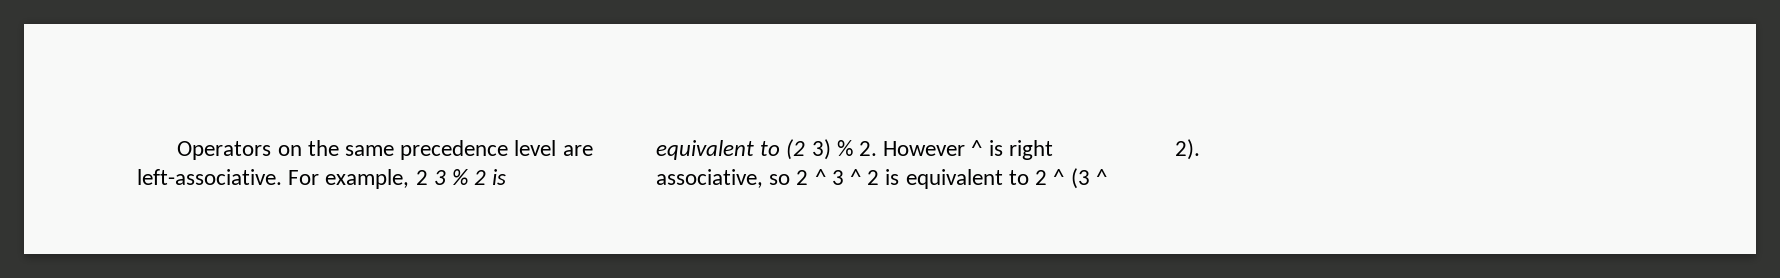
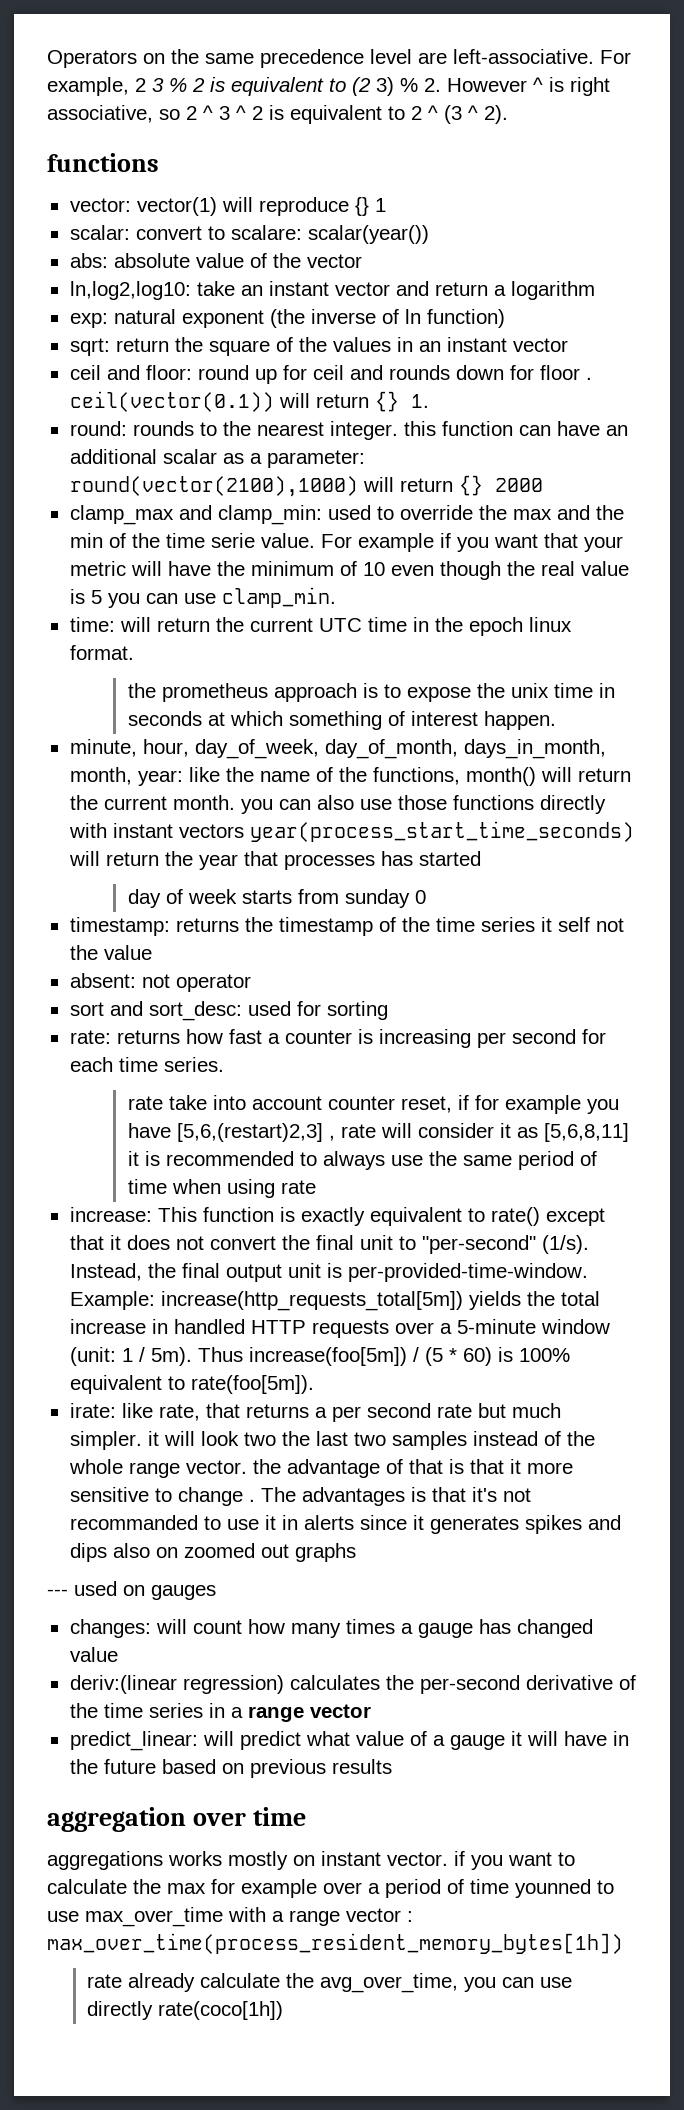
  For example, 2 3 % 2 is equivalent to (2 3) % 2. However ^ is right associative, so 2 ^ 3 ^ 2 is equivalent to 2 ^ (3 ^ 2).
+ functions
+ vector: vector(1) will reproduce {} 1
+ scalar: convert to scalare: scalar(year())
+ abs: absolute value of the vector
+ ln,log2,log10: take an instant vector and return a logarithm
+ exp: natural exponent (the inverse of ln function)
+ sqrt: return the square of the values in an instant vector
+ ceil and floor: round up for ceil and rounds down for floor . ceil(vector(0.1)) will return {} 1.
+ round: rounds to the nearest integer. this function can have an additional scalar as a parameter: round(vector(2100),1000) will return {} 2000
+ clamp_max and clamp_min: used to override the max and the min of the time serie value. For example if you want that your metric will have the minimum of 10 even though the real value is 5 you can use clamp_min.
+ time: will return the current UTC time in the epoch linux format.
+ the prometheus approach is to expose the unix time in seconds at which something of interest happen.
+ minute, hour, day_of_week, day_of_month, days_in_month, month, year: like the name of the functions, month() will return the current month. you can also use those functions directly with instant vectors year(process_start_time_seconds) will return the year that processes has started
+ day of week starts from sunday 0
+ timestamp: returns the timestamp of the time series it self not the value
+ absent: not operator
+ sort and sort_desc: used for sorting
+ rate: returns how fast a counter is increasing per second for each time series.
+ rate take into account counter reset, if for example you have [5,6,(restart)2,3] , rate will consider it as [5,6,8,11] it is recommended to always use the same period of time when using rate
+ increase: This function is exactly equivalent to rate() except that it does not convert the final unit to "per-second" (1/s). Instead, the final output unit is per-provided-time-window. Example: increase(http_requests_total[5m]) yields the total increase in handled HTTP requests over a 5-minute window (unit: 1 / 5m). Thus increase(foo[5m]) / (5 * 60) is 100% equivalent to rate(foo[5m]).
+ irate: like rate, that returns a per second rate but much simpler. it will look two the last two samples instead of the whole range vector. the advantage of that is that it more sensitive to change . The advantages is that it's not recommanded to use it in alerts since it generates spikes and dips also on zoomed out graphs
+ --- used on gauges
+ changes: will count how many times a gauge has changed value
+ deriv:(linear regression) calculates the per-second derivative of the time series in a range vector
+ predict_linear: will predict what value of a gauge it will have in the future based on previous results
+ aggregation over time
+ aggregations works mostly on instant vector. if you want to calculate the max for example over a period of time younned to use max_over_time with a range vector : max_over_time(process_resident_memory_bytes[1h])
+ rate already calculate the avg_over_time, you can use directly rate(coco[1h])

